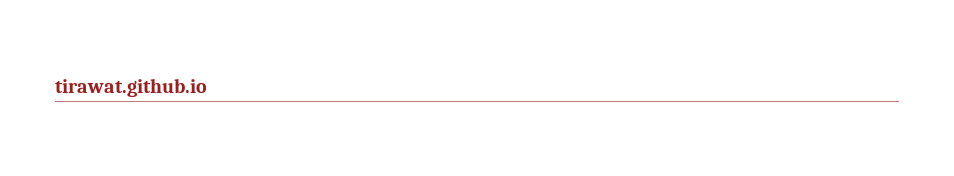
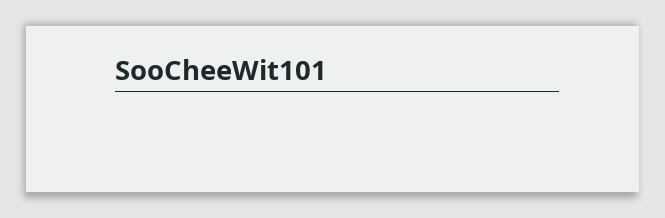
- tirawat.github.io
+ SooCheeWit101

